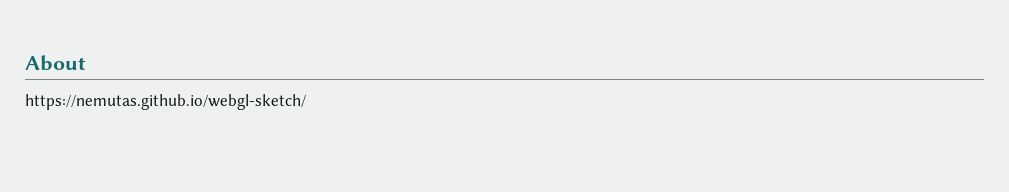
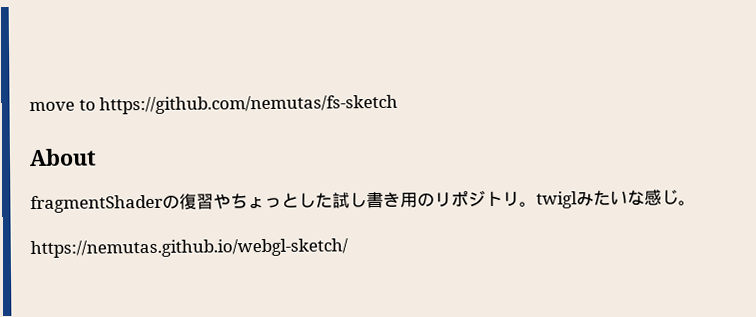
+ move to https://github.com/nemutas/fs-sketch
  About
+ fragmentShaderの復習やちょっとした試し書き用のリポジトリ。twiglみたいな感じ。

